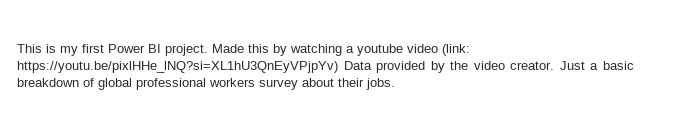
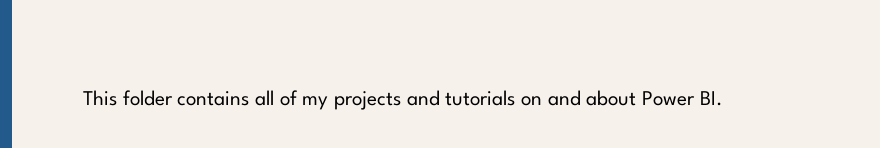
- This is my first Power BI project. Made this by watching a youtube video (link: https://youtu.be/pixlHHe_lNQ?si=XL1hU3QnEyVPjpYv) Data provided by the video creator. Just a basic breakdown of global professional workers survey about their jobs.
+ This folder contains all of my projects and tutorials on and about Power BI.

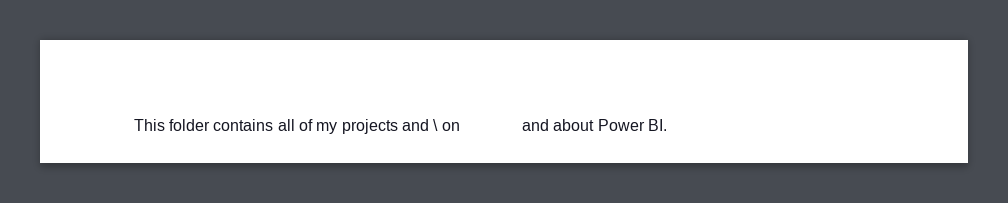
- This folder contains all of my projects and tutorials on and about Power BI.
+ This folder contains all of my projects and \ on and about Power BI.

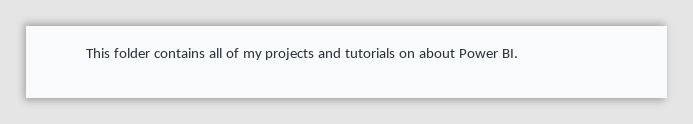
- This folder contains all of my projects and \ on and about Power BI.
+ This folder contains all of my projects and tutorials on about Power BI.

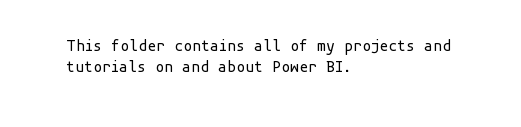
- This folder contains all of my projects and tutorials on about Power BI.
+ This folder contains all of my projects and tutorials on and about Power BI.

